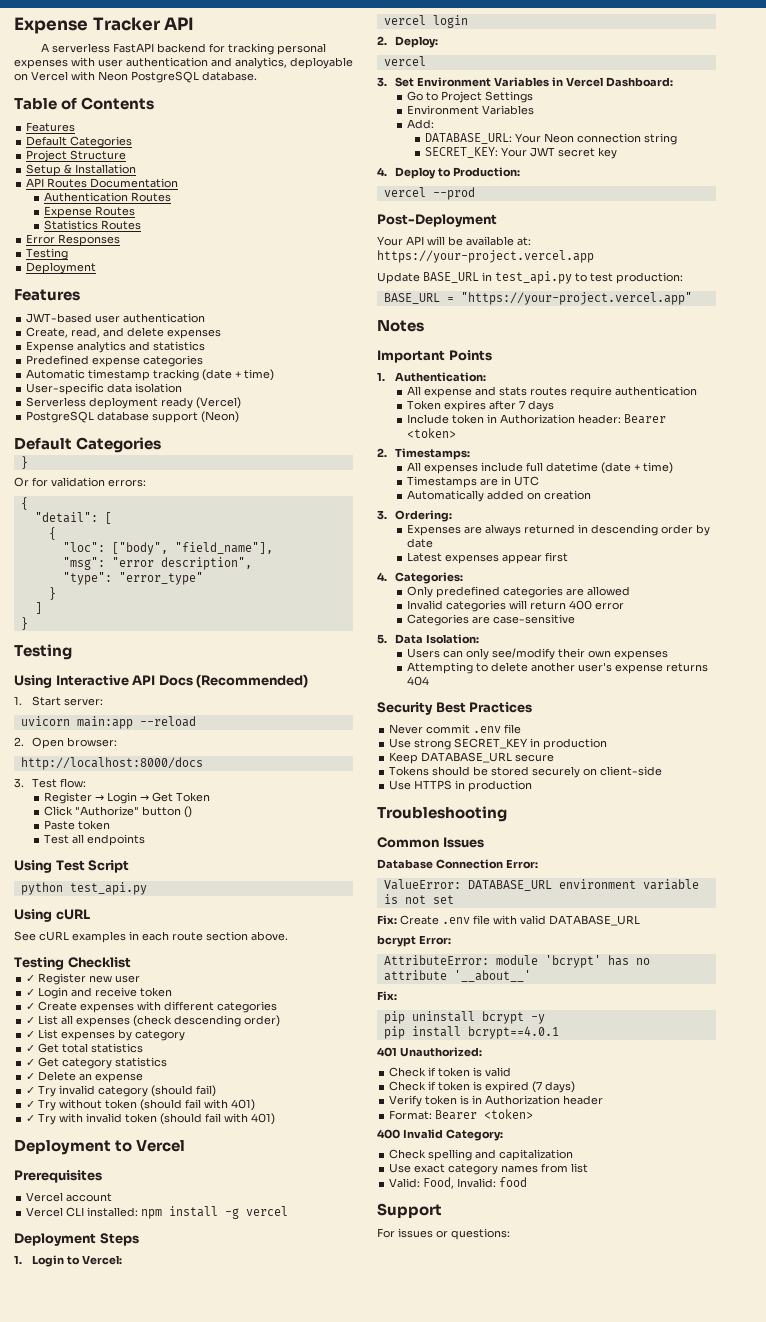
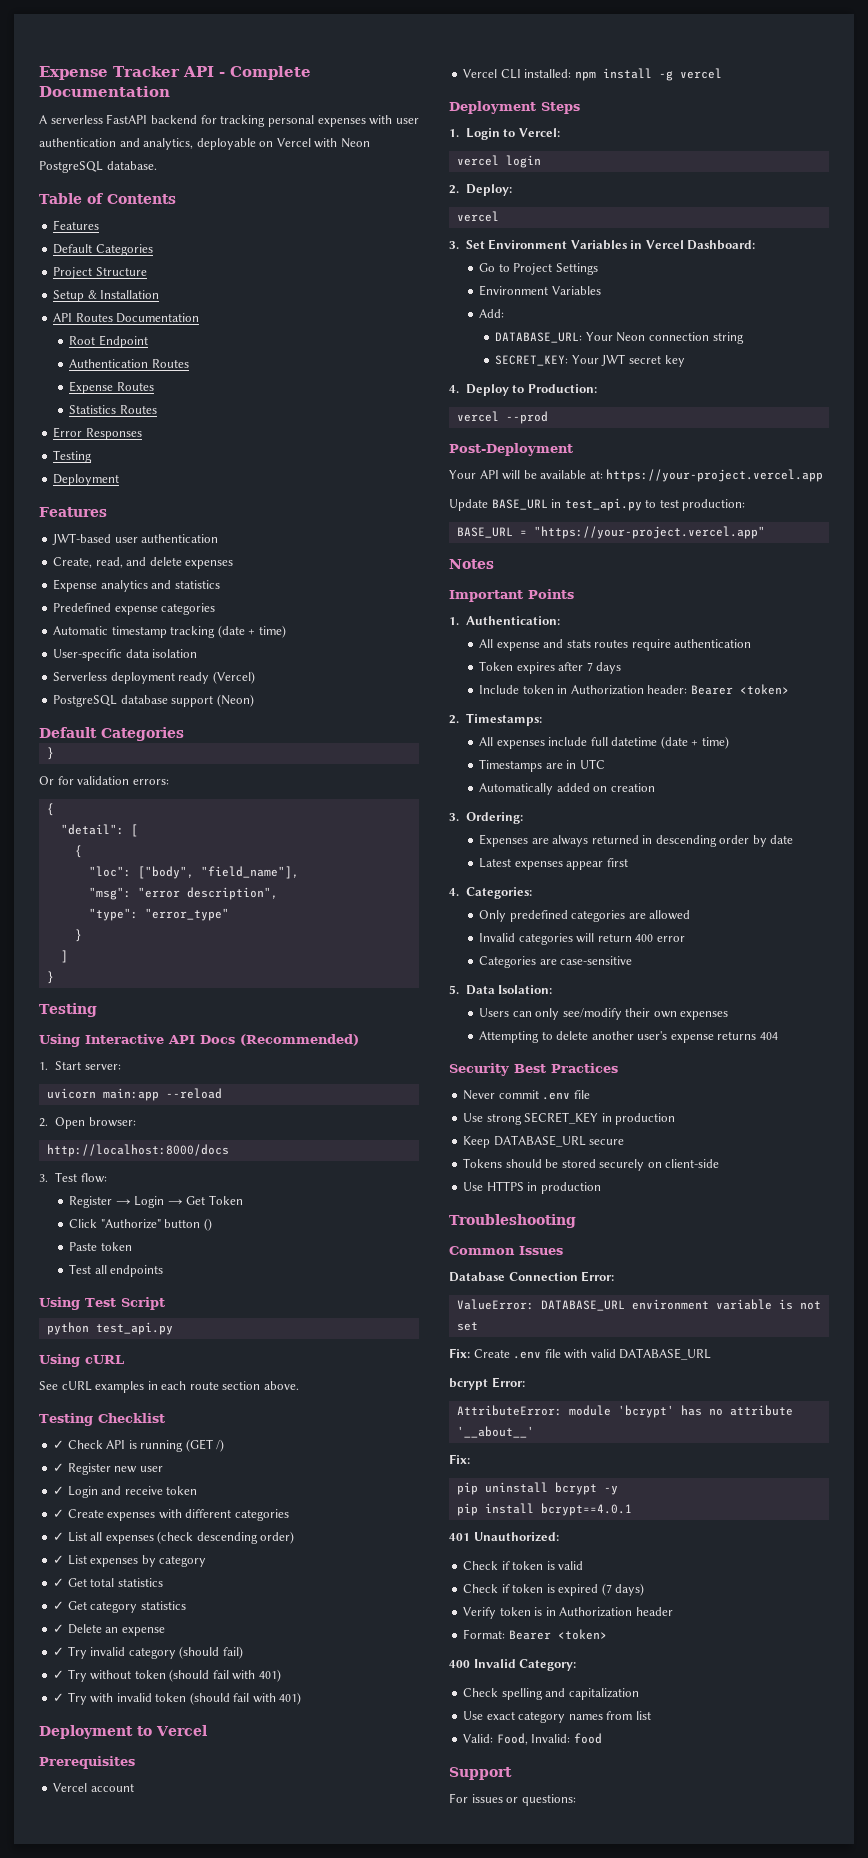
- Expense Tracker API
+ Expense Tracker API - Complete Documentation
+ Root Endpoint
+ ✓ Check API is running (GET /)

